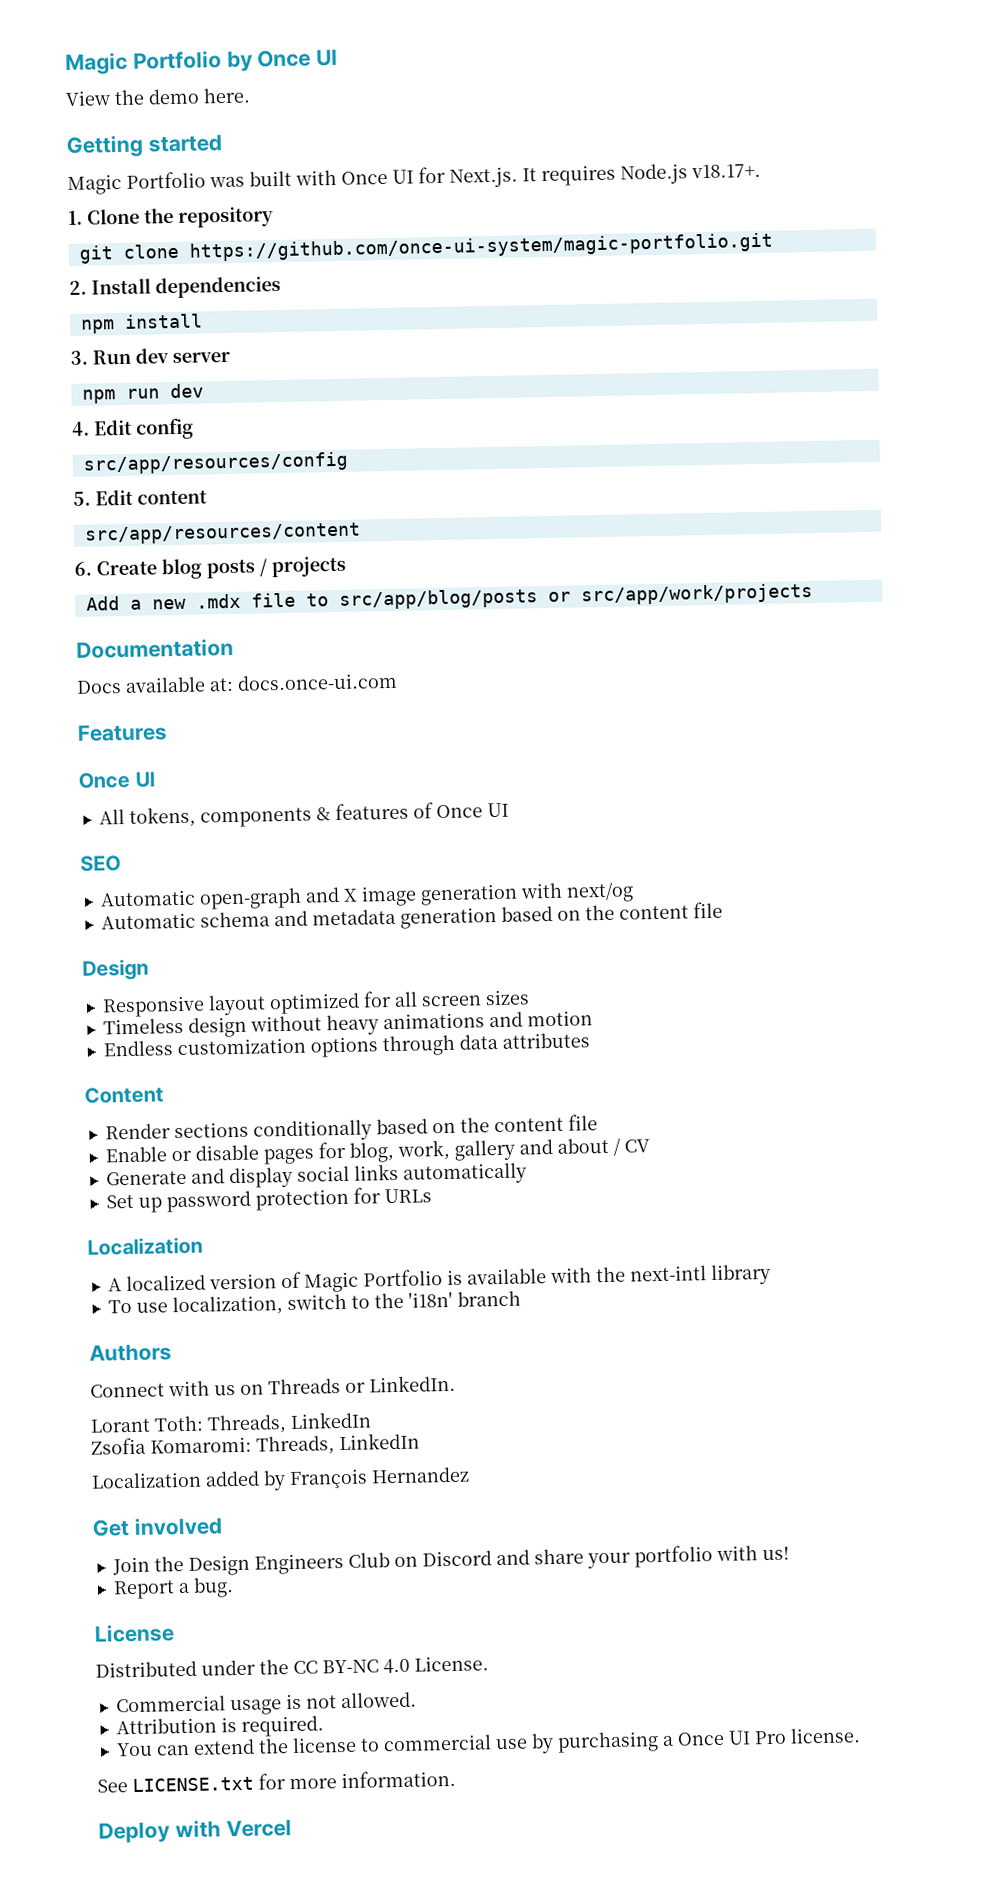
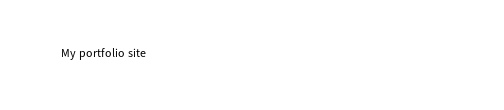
- Magic Portfolio by Once UI
- View the demo here.
- Getting started
- Magic Portfolio was built with Once UI for Next.js. It requires Node.js v18.17+.
- 1. Clone the repository
- git clone https://github.com/once-ui-system/magic-portfolio.git
- 2. Install dependencies
- npm install
- 3. Run dev server
- npm run dev
- 4. Edit config
- src/app/resources/config
- 5. Edit content
- src/app/resources/content
- 6. Create blog posts / projects
- Add a new .mdx file to src/app/blog/posts or src/app/work/projects
- Documentation
- Docs available at: docs.once-ui.com
- Features
- Once UI
- All tokens, components & features of Once UI
- SEO
- Automatic open-graph and X image generation with next/og
- Automatic schema and metadata generation based on the content file
- Design
- Responsive layout optimized for all screen sizes
- Timeless design without heavy animations and motion
- Endless customization options through data attributes
- Content
- Render sections conditionally based on the content file
- Enable or disable pages for blog, work, gallery and about / CV
- Generate and display social links automatically
- Set up password protection for URLs
- Localization
- A localized version of Magic Portfolio is available with the next-intl library
- To use localization, switch to the 'i18n' branch
- Authors
- Connect with us on Threads or LinkedIn.
- Lorant Toth: Threads, LinkedIn
- Zsofia Komaromi: Threads, LinkedIn
- Localization added by François Hernandez
- Get involved
- Join the Design Engineers Club on Discord and share your portfolio with us!
- Report a bug.
- License
- Distributed under the CC BY-NC 4.0 License.
- Commercial usage is not allowed.
- Attribution is required.
- You can extend the license to commercial use by purchasing a Once UI Pro license.
- See LICENSE.txt for more information.
- Deploy with Vercel
+ My portfolio site

